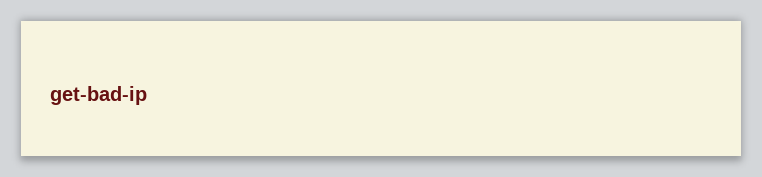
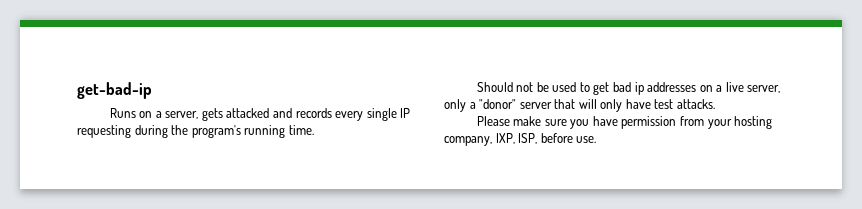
+ Runs on a server, gets attacked and records every single IP requesting during the program's running time.
+ Should not be used to get bad ip addresses on a live server, only a "donor" server that will only have test attacks.
+ Please make sure you have permission from your hosting company, IXP, ISP, before use.

